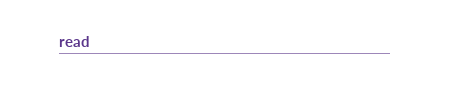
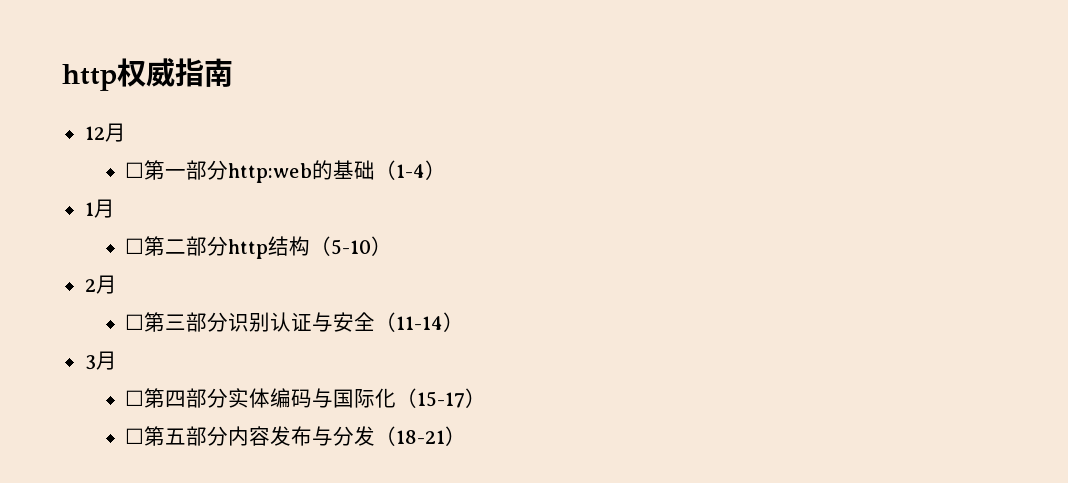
- read
+ http权威指南
+ 12月
+ ☐第一部分http:web的基础（1-4）
+ 1月
+ ☐第二部分http结构（5-10）
+ 2月
+ ☐第三部分识别认证与安全（11-14）
+ 3月
+ ☐第四部分实体编码与国际化（15-17）
+ ☐第五部分内容发布与分发（18-21）

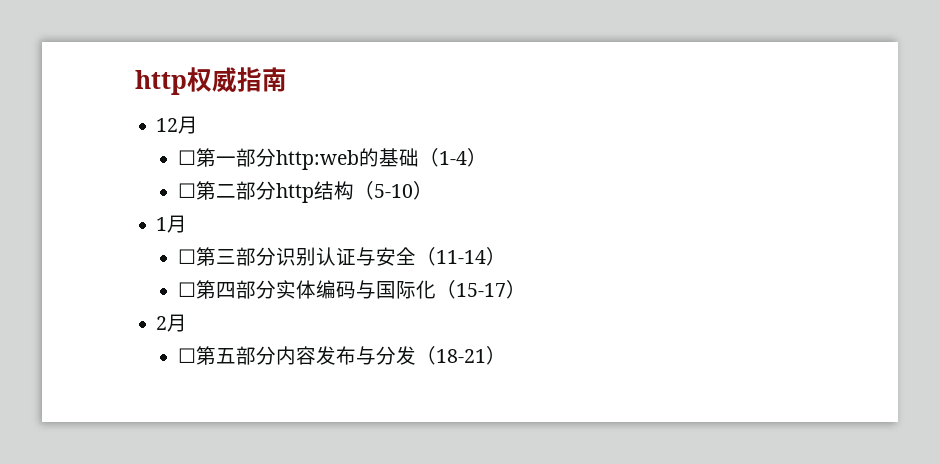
- 1月
- 2月
+ 1月
- 3月
+ 2月

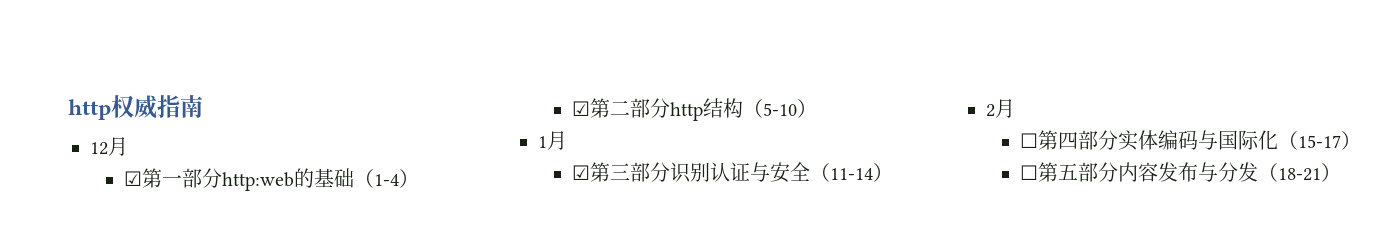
- ☐第一部分http:web的基础（1-4）
+ ☑第一部分http:web的基础（1-4）
- ☐第二部分http结构（5-10）
+ ☑第二部分http结构（5-10）
- ☐第三部分识别认证与安全（11-14）
+ ☑第三部分识别认证与安全（11-14）
+ 2月
- 2月

